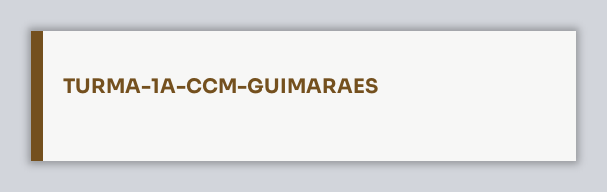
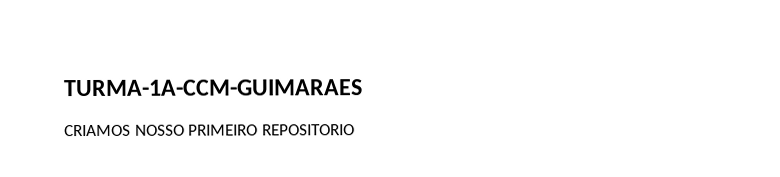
+ CRIAMOS NOSSO PRIMEIRO REPOSITORIO

